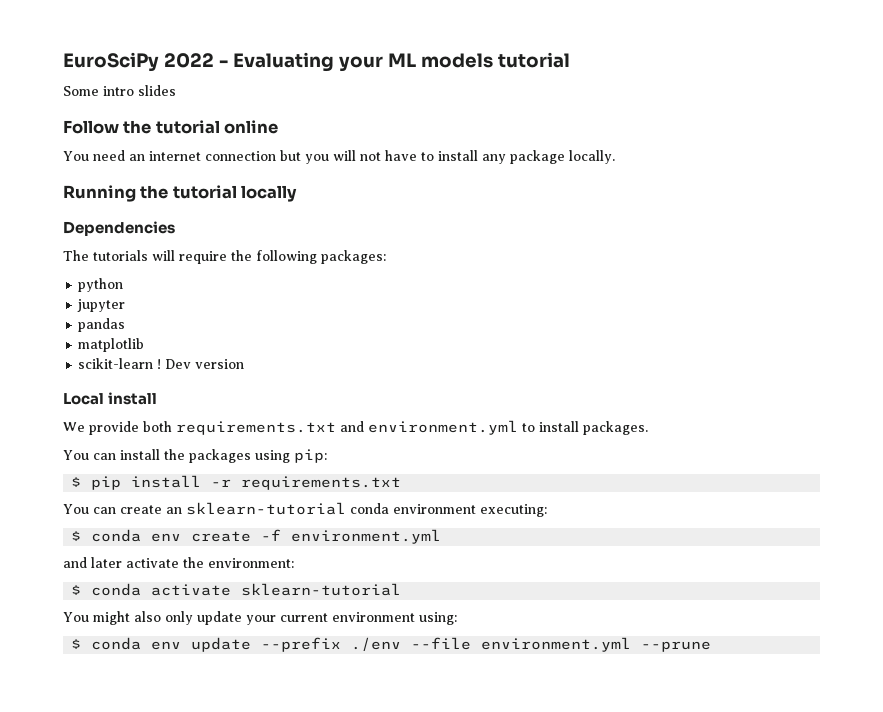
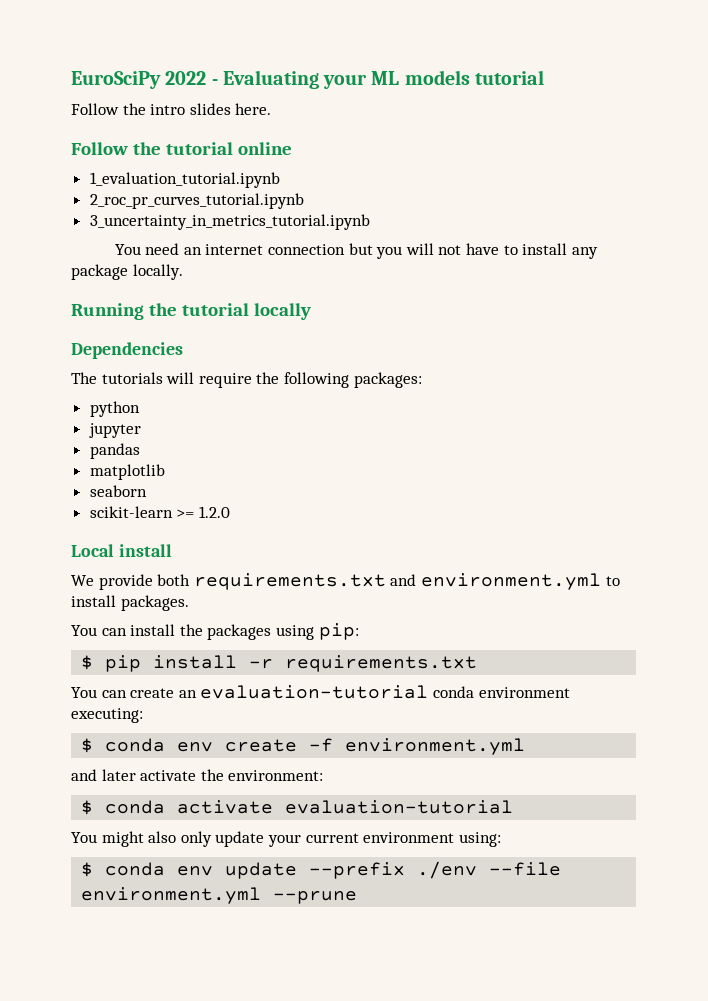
- Some intro slides
+ Follow the intro slides here.
+ 1_evaluation_tutorial.ipynb
+ 2_roc_pr_curves_tutorial.ipynb
+ 3_uncertainty_in_metrics_tutorial.ipynb
+ seaborn
- scikit-learn ! Dev version
+ scikit-learn >= 1.2.0
- You can create an sklearn-tutorial conda environment executing:
+ You can create an evaluation-tutorial conda environment executing:
- $ conda activate sklearn-tutorial
+ $ conda activate evaluation-tutorial

